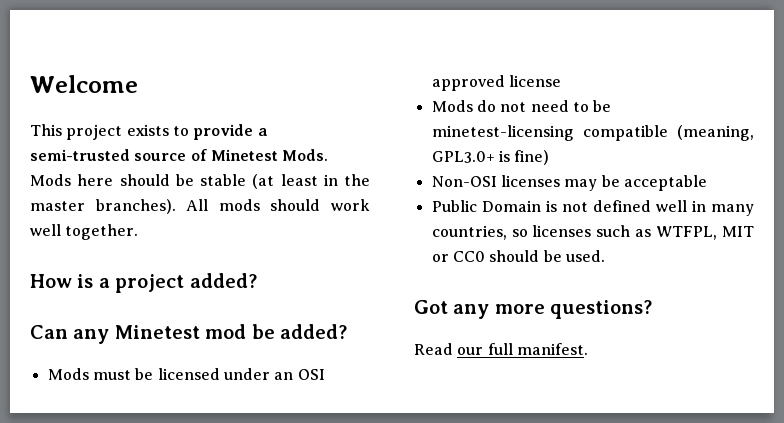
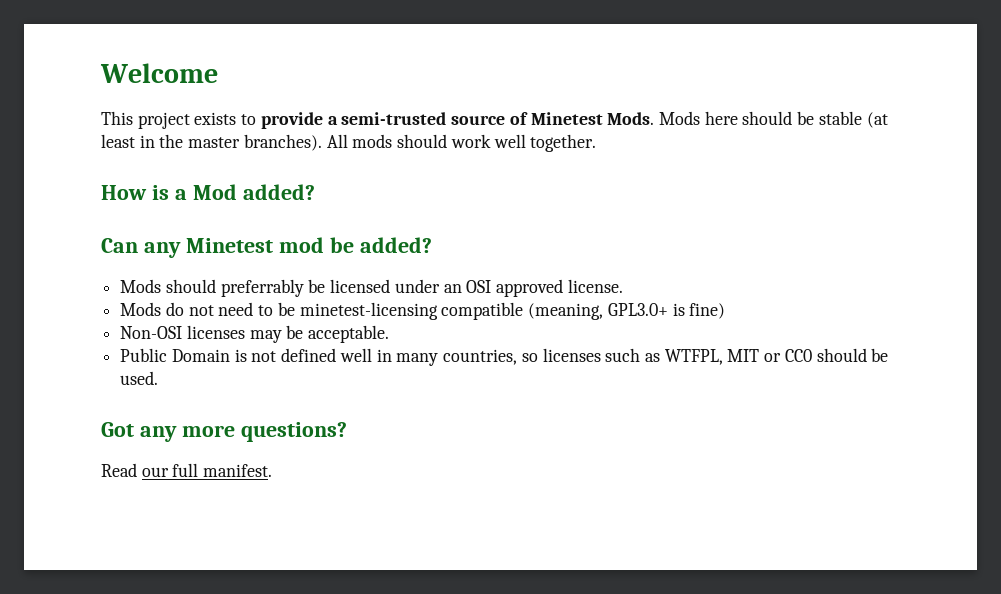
- How is a project added?
+ How is a Mod added?
- Mods must be licensed under an OSI approved license
+ Mods should preferrably be licensed under an OSI approved license.
- Non-OSI licenses may be acceptable
+ Non-OSI licenses may be acceptable.

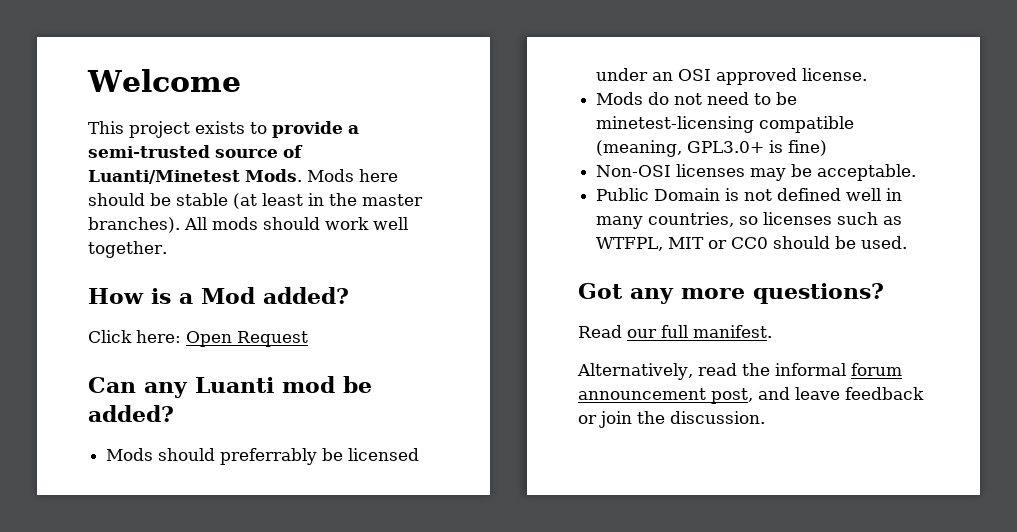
- This project exists to provide a semi-trusted source of Minetest Mods.
+ This project exists to provide a semi-trusted source of Luanti/Minetest Mods.
+ Click here: Open Request
- Can any Minetest mod be added?
+ Can any Luanti mod be added?
+ Alternatively, read the informal forum announcement post, and leave feedback or join the discussion.

